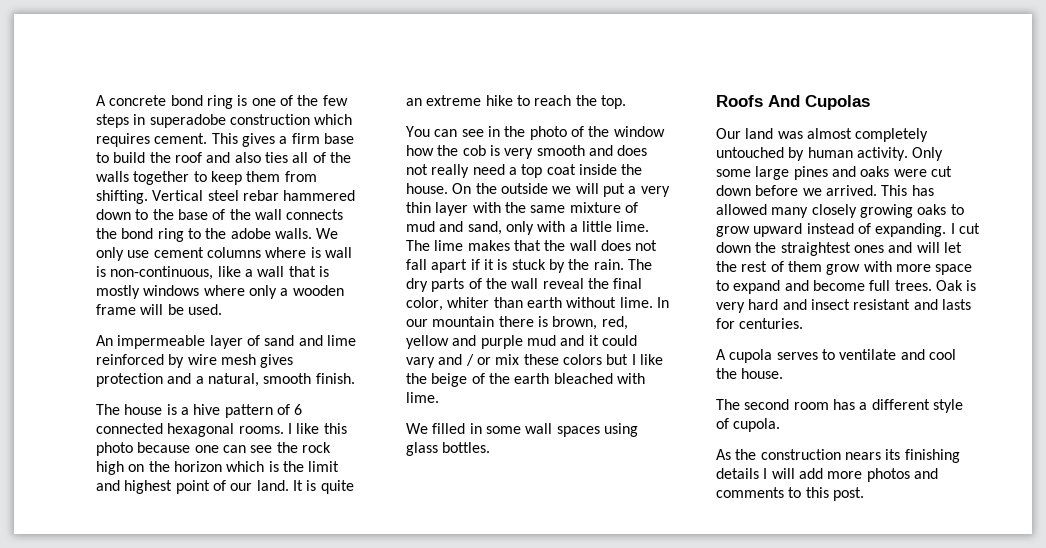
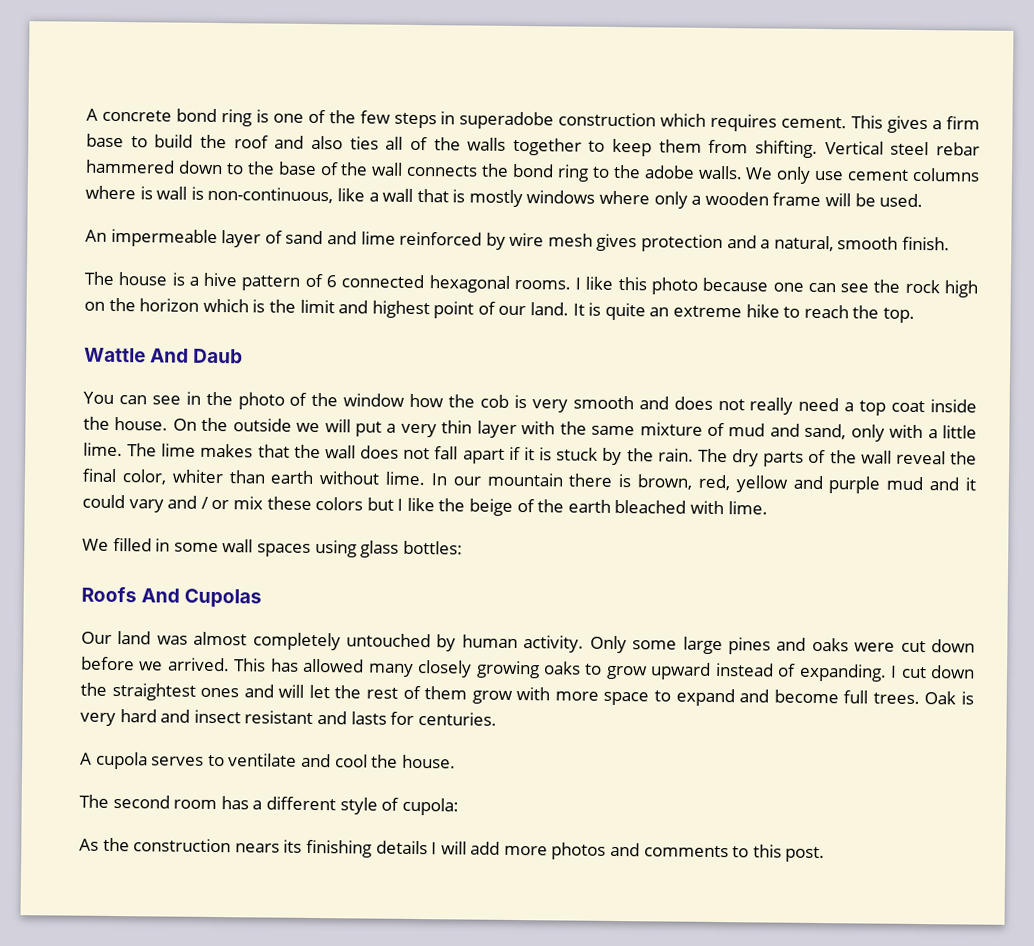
+ Wattle And Daub
- We filled in some wall spaces using glass bottles.
+ We filled in some wall spaces using glass bottles:
- The second room has a different style of cupola.
+ The second room has a different style of cupola:

